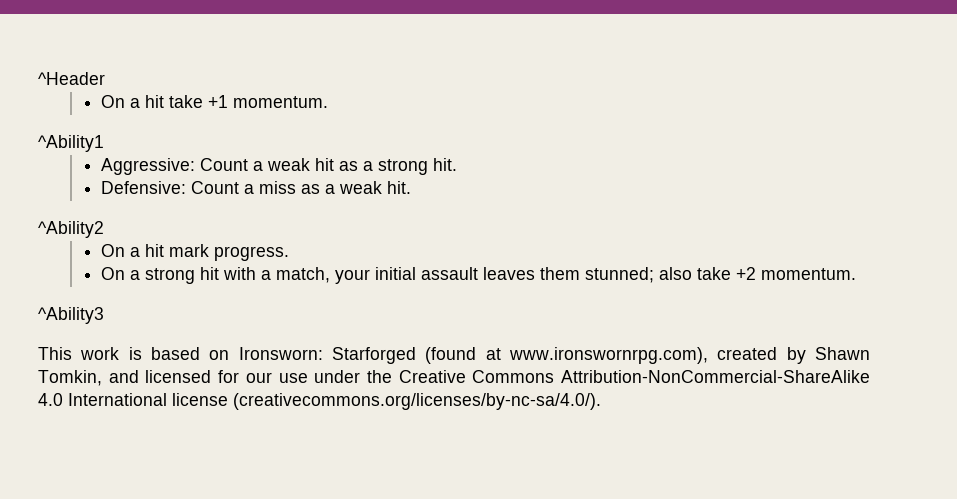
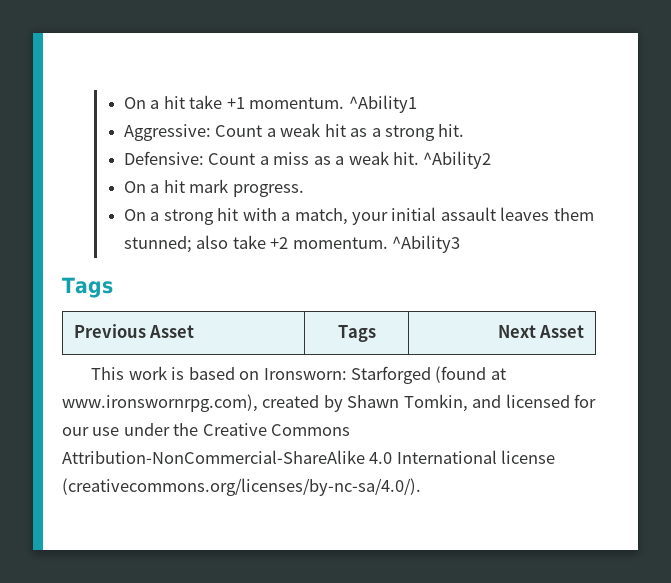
- ^Header
- On a hit take +1 momentum.
- ^Ability1
+ On a hit take +1 momentum. ^Ability1
- Defensive: Count a miss as a weak hit.
- ^Ability2
+ Defensive: Count a miss as a weak hit. ^Ability2
- On a strong hit with a match, your initial assault leaves them stunned; also take +2 momentum.
- ^Ability3
+ On a strong hit with a match, your initial assault leaves them stunned; also take +2 momentum. ^Ability3
+ Tags
+ Previous Asset | Tags | Next Asset

